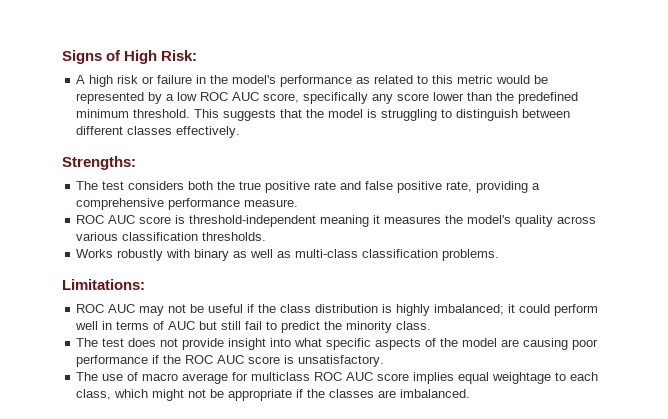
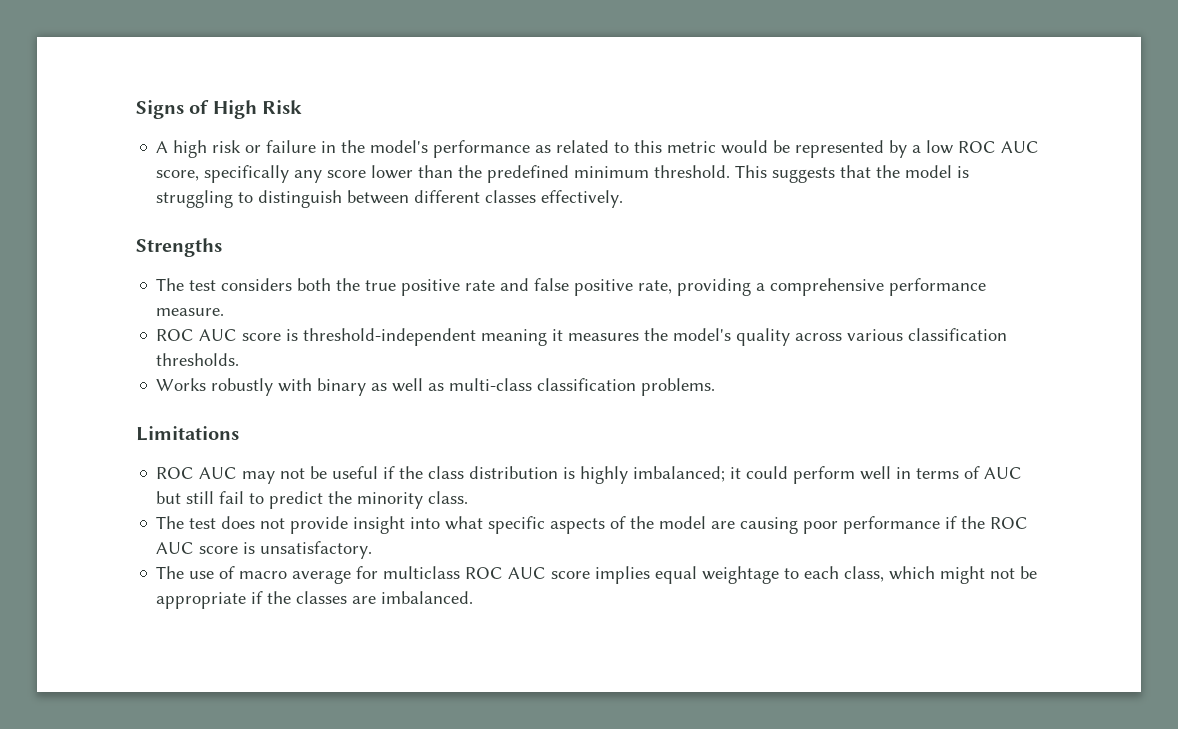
- Signs of High Risk:
+ Signs of High Risk
- Strengths:
+ Strengths
- Limitations:
+ Limitations

